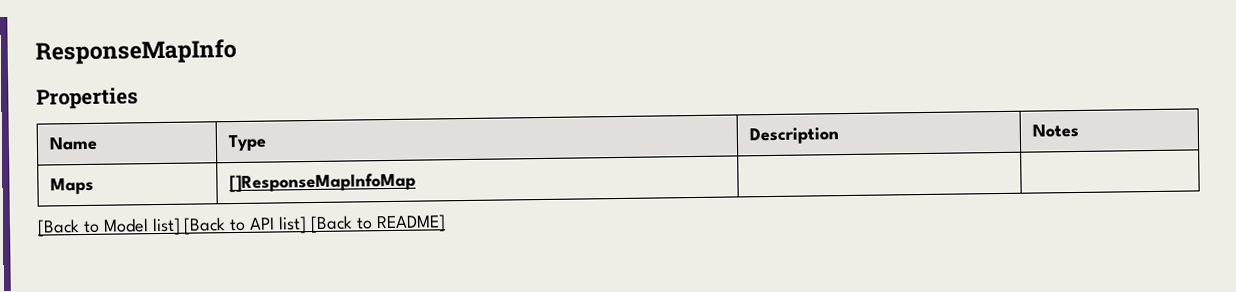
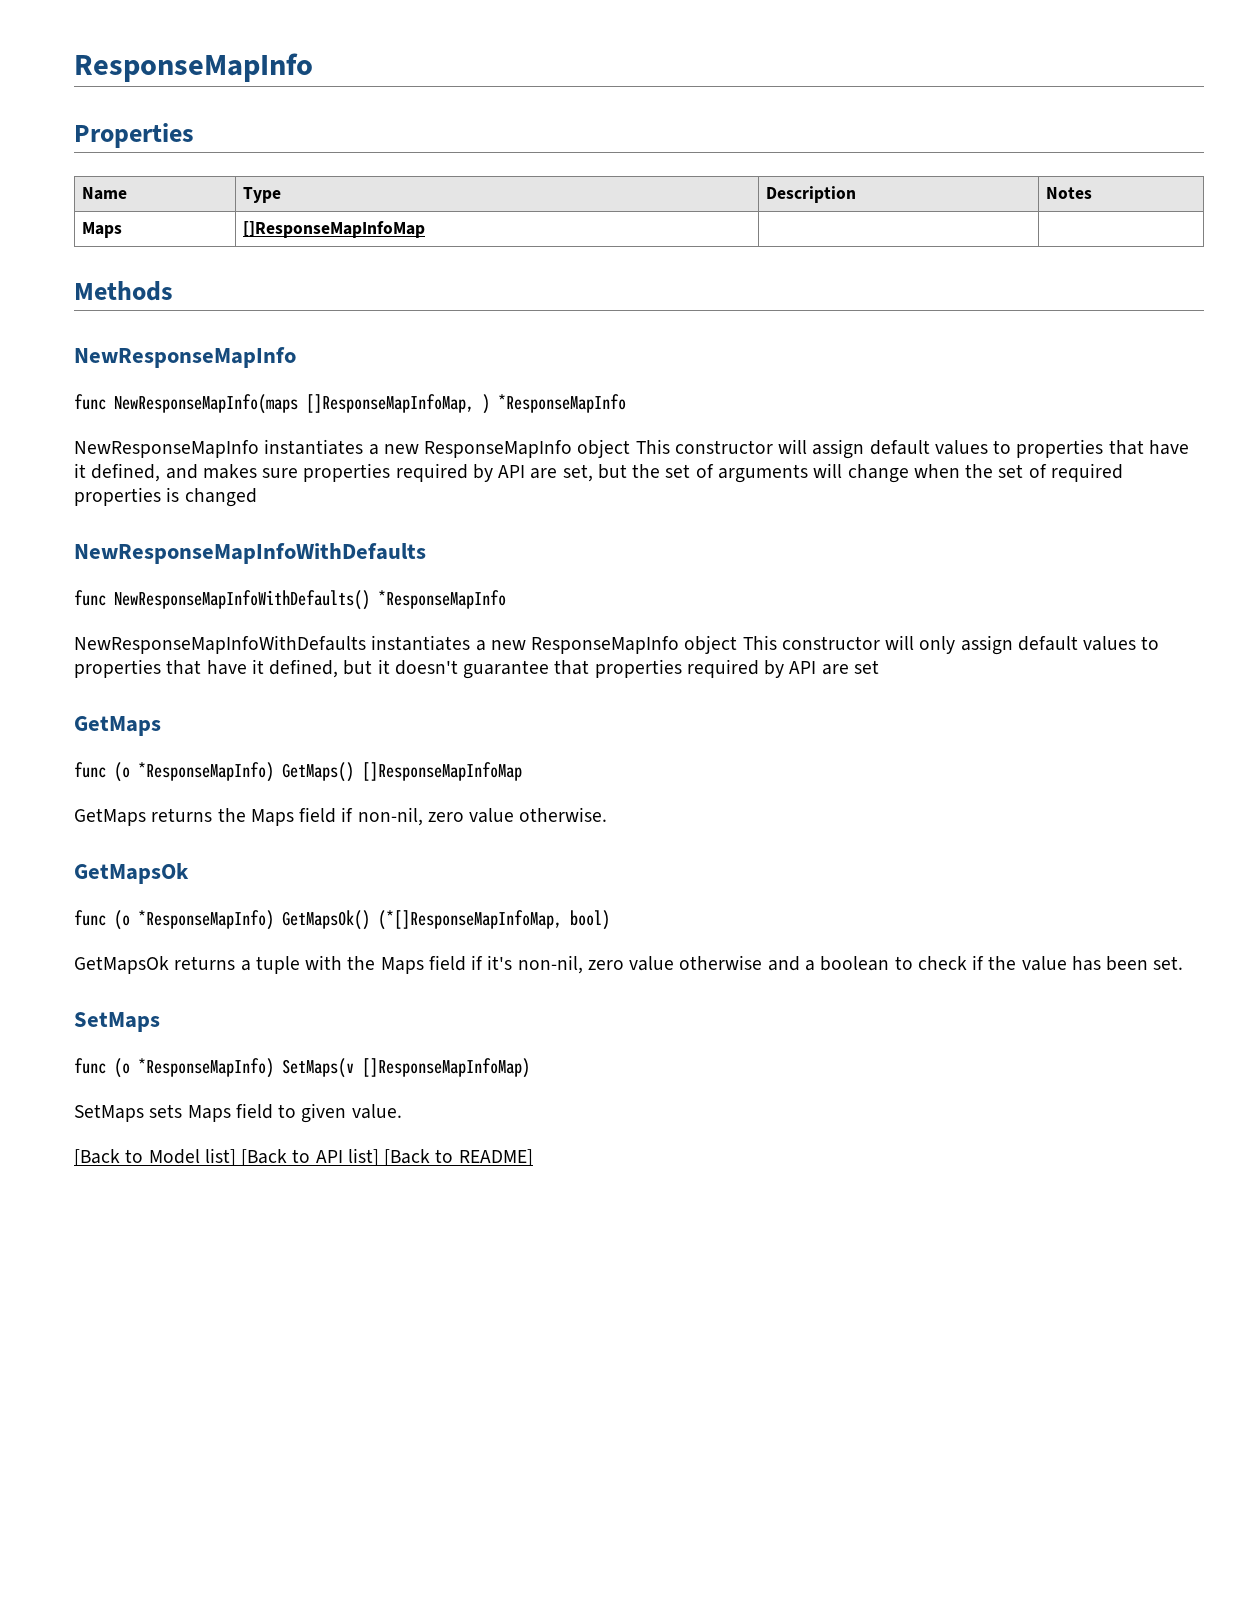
+ Methods
+ NewResponseMapInfo
+ func NewResponseMapInfo(maps []ResponseMapInfoMap, ) *ResponseMapInfo
+ NewResponseMapInfo instantiates a new ResponseMapInfo object This constructor will assign default values to properties that have it defined, and makes sure properties required by API are set, but the set of arguments will change when the set of required properties is changed
+ NewResponseMapInfoWithDefaults
+ func NewResponseMapInfoWithDefaults() *ResponseMapInfo
+ NewResponseMapInfoWithDefaults instantiates a new ResponseMapInfo object This constructor will only assign default values to properties that have it defined, but it doesn't guarantee that properties required by API are set
+ GetMaps
+ func (o *ResponseMapInfo) GetMaps() []ResponseMapInfoMap
+ GetMaps returns the Maps field if non-nil, zero value otherwise.
+ GetMapsOk
+ func (o *ResponseMapInfo) GetMapsOk() (*[]ResponseMapInfoMap, bool)
+ GetMapsOk returns a tuple with the Maps field if it's non-nil, zero value otherwise and a boolean to check if the value has been set.
+ SetMaps
+ func (o *ResponseMapInfo) SetMaps(v []ResponseMapInfoMap)
+ SetMaps sets Maps field to given value.

